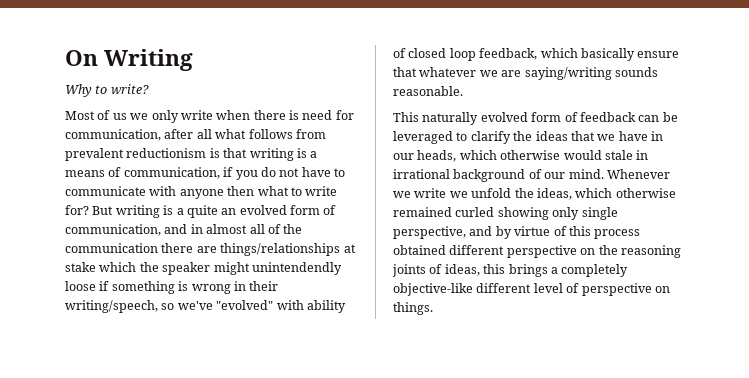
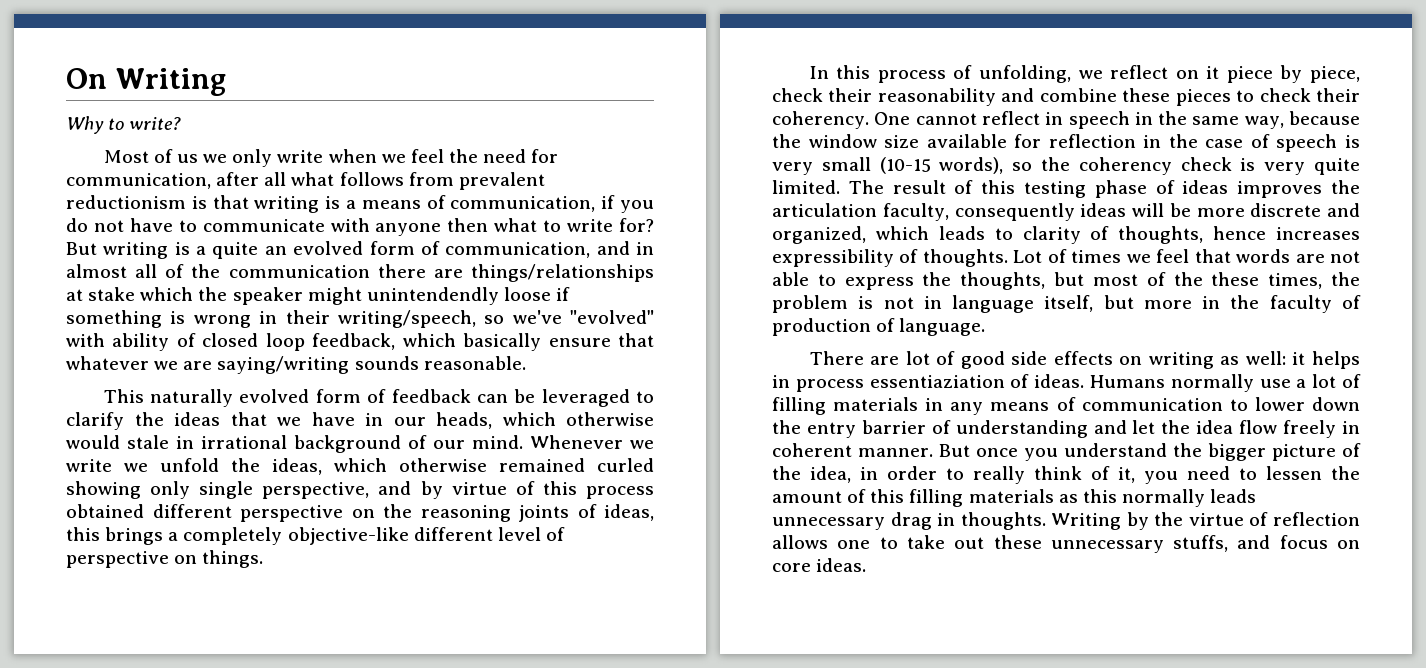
- Most of us we only write when there is need for communication, after all what follows from prevalent reductionism is that writing is a means of communication, if you do not have to communicate with anyone then what to write for?
+ Most of us we only write when we feel the need for communication, after all what follows from prevalent reductionism is that writing is a means of communication, if you do not have to communicate with anyone then what to write for?
+ In this process of unfolding, we reflect on it piece by piece, check their reasonability and combine these pieces to check their coherency. One cannot reflect in speech in the same way, because the window size available for reflection in the case of speech is very small (10-15 words), so the coherency check is very quite limited. The result of this testing phase of ideas improves the articulation faculty, consequently ideas will be more discrete and organized, which leads to clarity of thoughts, hence increases expressibility of thoughts. Lot of times we feel that words are not able to express the thoughts, but most of the these times, the problem is not in language itself, but more in the faculty of production of language.
+ There are lot of good side effects on writing as well: it helps in process essentiaziation of ideas. Humans normally use a lot of filling materials in any means of communication to lower down the entry barrier of understanding and let the idea flow freely in coherent manner. But once you understand the bigger picture of the idea, in order to really think of it, you need to lessen the amount of this filling materials as this normally leads unnecessary drag in thoughts. Writing by the virtue of reflection allows one to take out these unnecessary stuffs, and focus on core ideas.

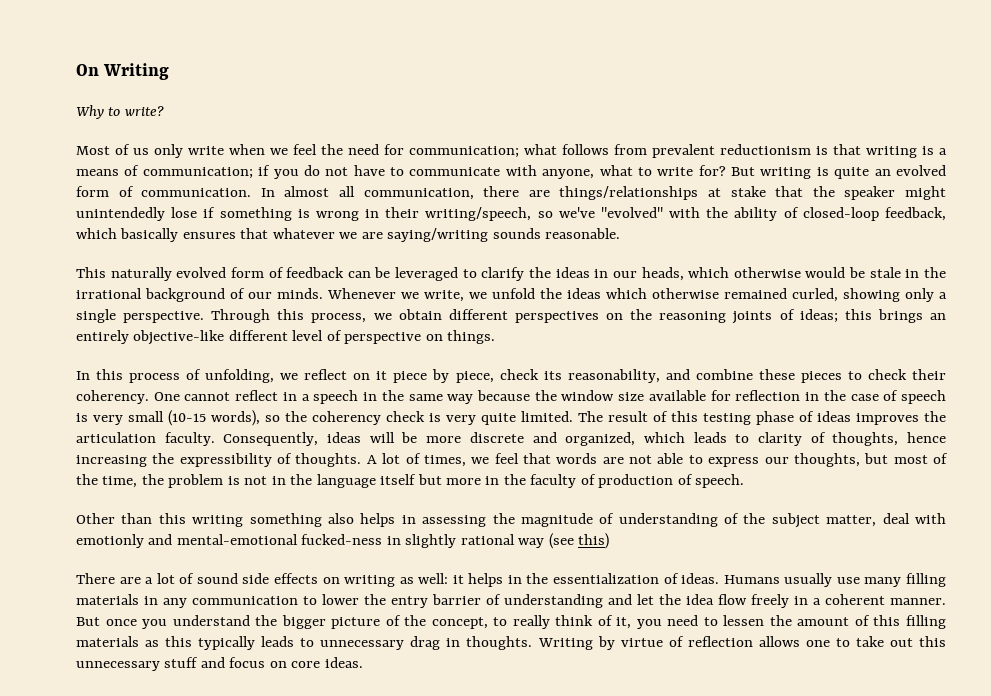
- Most of us we only write when we feel the need for communication, after all what follows from prevalent reductionism is that writing is a means of communication, if you do not have to communicate with anyone then what to write for?
+ Most of us only write when we feel the need for communication; what follows from prevalent reductionism is that writing is a means of communication; if you do not have to communicate with anyone, what to write for?
- But writing is a quite an evolved form of communication, and in almost all of the communication there are things/relationships at stake which the speaker might unintendendly loose if something is wrong in their writing/speech, so we've "evolved" with ability of closed loop feedback, which basically ensure that whatever we are saying/writing sounds reasonable.
+ But writing is quite an evolved form of communication. In almost all communication, there are things/relationships at stake that the speaker might unintendedly lose if something is wrong in their writing/speech, so we've "evolved" with the ability of closed-loop feedback, which basically ensures that whatever we are saying/writing sounds reasonable.
- This naturally evolved form of feedback can be leveraged to clarify the ideas that we have in our heads, which otherwise would stale in irrational background of our mind.
+ This naturally evolved form of feedback can be leveraged to clarify the ideas in our heads, which otherwise would be stale in the irrational background of our minds.
- Whenever we write we unfold the ideas, which otherwise remained curled showing only single perspective, and by virtue of this process obtained different perspective on the reasoning joints of ideas, this brings a completely objective-like different level of perspective on things.
+ Whenever we write, we unfold the ideas which otherwise remained curled, showing only a single perspective. Through this process, we obtain different perspectives on the reasoning joints of ideas; this brings an entirely objective-like different level of perspective on things.
- In this process of unfolding, we reflect on it piece by piece, check their reasonability and combine these pieces to check their coherency.
+ In this process of unfolding, we reflect on it piece by piece, check its reasonability, and combine these pieces to check their coherency.
- One cannot reflect in speech in the same way, because the window size available for reflection in the case of speech is very small (10-15 words), so the coherency check is very quite limited.
+ One cannot reflect in a speech in the same way because the window size available for reflection in the case of speech is very small (10-15 words), so the coherency check is very quite limited.
- The result of this testing phase of ideas improves the articulation faculty, consequently ideas will be more discrete and organized, which leads to clarity of thoughts, hence increases expressibility of thoughts.
+ The result of this testing phase of ideas improves the articulation faculty. Consequently, ideas will be more discrete and organized, which leads to clarity of thoughts, hence increasing the expressibility of thoughts.
- Lot of times we feel that words are not able to express the thoughts, but most of the these times, the problem is not in language itself, but more in the faculty of production of language.
+ A lot of times, we feel that words are not able to express our thoughts, but most of the time, the problem is not in the language itself but more in the faculty of production of speech.
+ Other than this writing something also helps in assessing the magnitude of understanding of the subject matter, deal with emotionly and mental-emotional fucked-ness in slightly rational way (see this)
- There are lot of good side effects on writing as well: it helps in process essentiaziation of ideas.
+ There are a lot of sound side effects on writing as well: it helps in the essentialization of ideas.
- Humans normally use a lot of filling materials in any means of communication to lower down the entry barrier of understanding and let the idea flow freely in coherent manner.
+ Humans usually use many filling materials in any communication to lower the entry barrier of understanding and let the idea flow freely in a coherent manner.
- But once you understand the bigger picture of the idea, in order to really think of it, you need to lessen the amount of this filling materials as this normally leads unnecessary drag in thoughts.
+ But once you understand the bigger picture of the concept, to really think of it, you need to lessen the amount of this filling materials as this typically leads to unnecessary drag in thoughts.
- Writing by the virtue of reflection allows one to take out these unnecessary stuffs, and focus on core ideas.
+ Writing by virtue of reflection allows one to take out this unnecessary stuff and focus on core ideas.

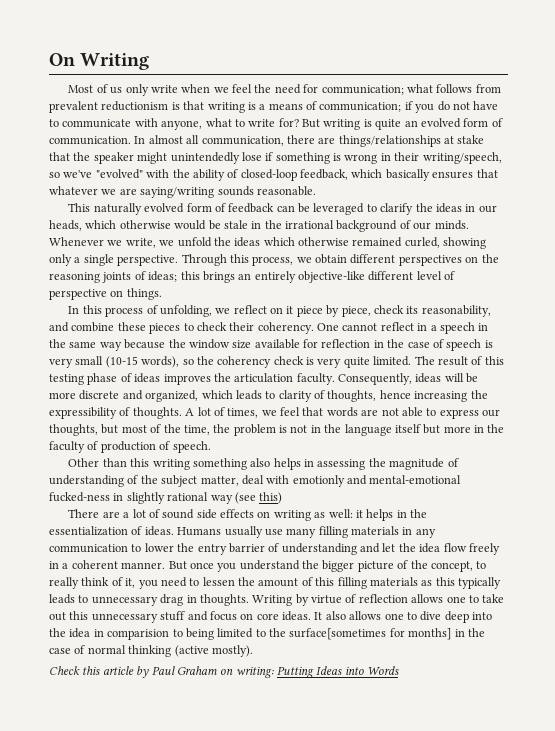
- Why to write?
+ It also allows one to dive deep into the idea in comparision to being limited to the surface[sometimes for months] in the case of normal thinking (active mostly).
+ Check this article by Paul Graham on writing: Putting Ideas into Words

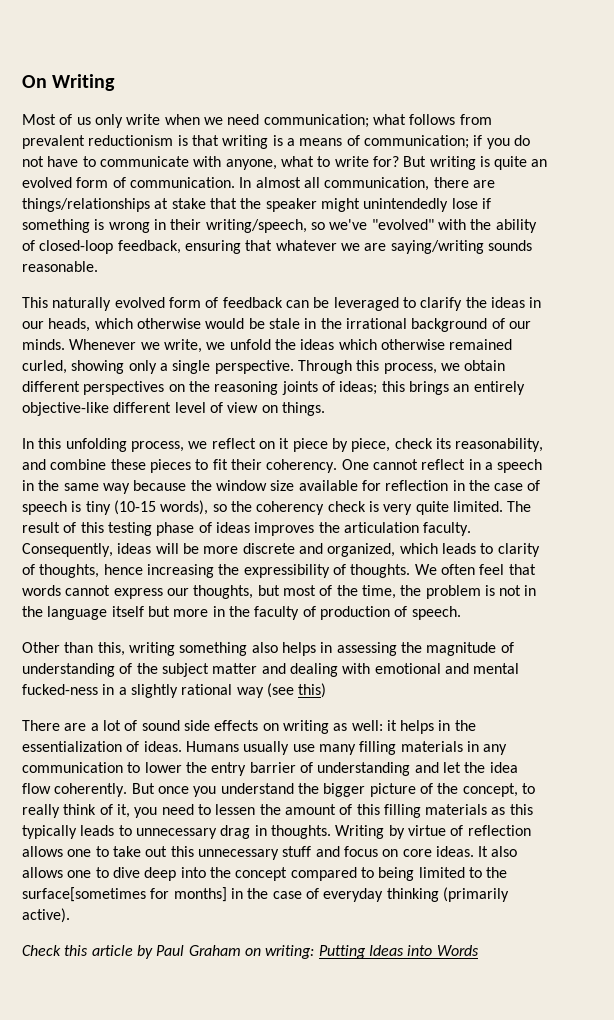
- Most of us only write when we feel the need for communication; what follows from prevalent reductionism is that writing is a means of communication; if you do not have to communicate with anyone, what to write for?
+ Most of us only write when we need communication; what follows from prevalent reductionism is that writing is a means of communication; if you do not have to communicate with anyone, what to write for?
- In almost all communication, there are things/relationships at stake that the speaker might unintendedly lose if something is wrong in their writing/speech, so we've "evolved" with the ability of closed-loop feedback, which basically ensures that whatever we are saying/writing sounds reasonable.
+ In almost all communication, there are things/relationships at stake that the speaker might unintendedly lose if something is wrong in their writing/speech, so we've "evolved" with the ability of closed-loop feedback, ensuring that whatever we are saying/writing sounds reasonable.
- Through this process, we obtain different perspectives on the reasoning joints of ideas; this brings an entirely objective-like different level of perspective on things.
+ Through this process, we obtain different perspectives on the reasoning joints of ideas; this brings an entirely objective-like different level of view on things.
- In this process of unfolding, we reflect on it piece by piece, check its reasonability, and combine these pieces to check their coherency.
+ In this unfolding process, we reflect on it piece by piece, check its reasonability, and combine these pieces to fit their coherency.
- One cannot reflect in a speech in the same way because the window size available for reflection in the case of speech is very small (10-15 words), so the coherency check is very quite limited.
+ One cannot reflect in a speech in the same way because the window size available for reflection in the case of speech is tiny (10-15 words), so the coherency check is very quite limited.
- A lot of times, we feel that words are not able to express our thoughts, but most of the time, the problem is not in the language itself but more in the faculty of production of speech.
+ We often feel that words cannot express our thoughts, but most of the time, the problem is not in the language itself but more in the faculty of production of speech.
- Other than this writing something also helps in assessing the magnitude of understanding of the subject matter, deal with emotionly and mental-emotional fucked-ness in slightly rational way (see this)
+ Other than this, writing something also helps in assessing the magnitude of understanding of the subject matter and dealing with emotional and mental fucked-ness in a slightly rational way (see this)
- Humans usually use many filling materials in any communication to lower the entry barrier of understanding and let the idea flow freely in a coherent manner.
+ Humans usually use many filling materials in any communication to lower the entry barrier of understanding and let the idea flow coherently.
- It also allows one to dive deep into the idea in comparision to being limited to the surface[sometimes for months] in the case of normal thinking (active mostly).
+ It also allows one to dive deep into the concept compared to being limited to the surface[sometimes for months] in the case of everyday thinking (primarily active).

